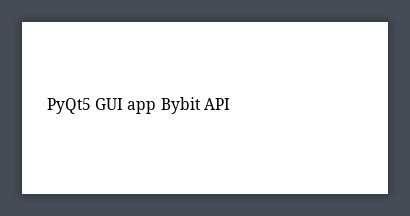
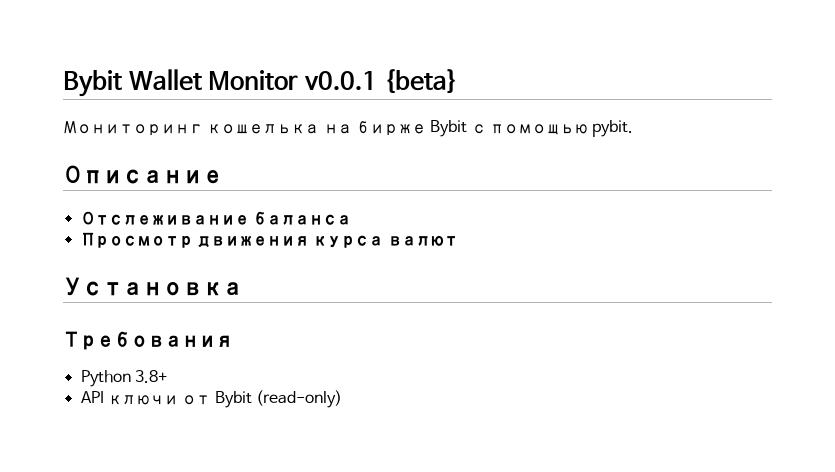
- PyQt5 GUI app Bybit API
+ Bybit Wallet Monitor v0.0.1 {beta}
+ Мониторинг кошелька на бирже Bybit с помощью pybit.
+ Описание
+ Отслеживание баланса
+ Просмотр движения курса валют
+ Установка
+ Требования
+ Python 3.8+
+ API ключи от Bybit (read-only)

